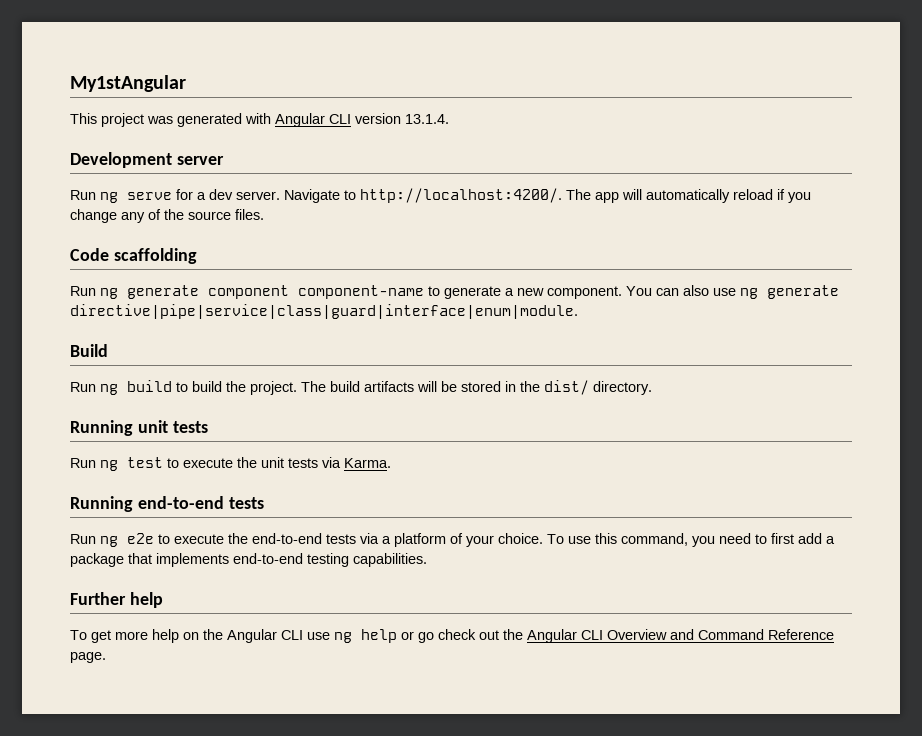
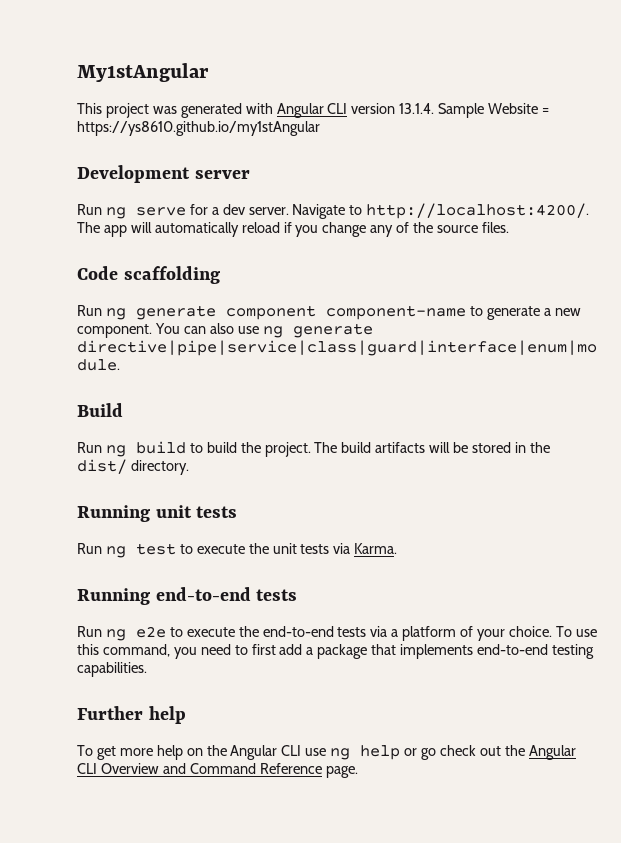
- This project was generated with Angular CLI version 13.1.4.
+ This project was generated with Angular CLI version 13.1.4. Sample Website = https://ys8610.github.io/my1stAngular

